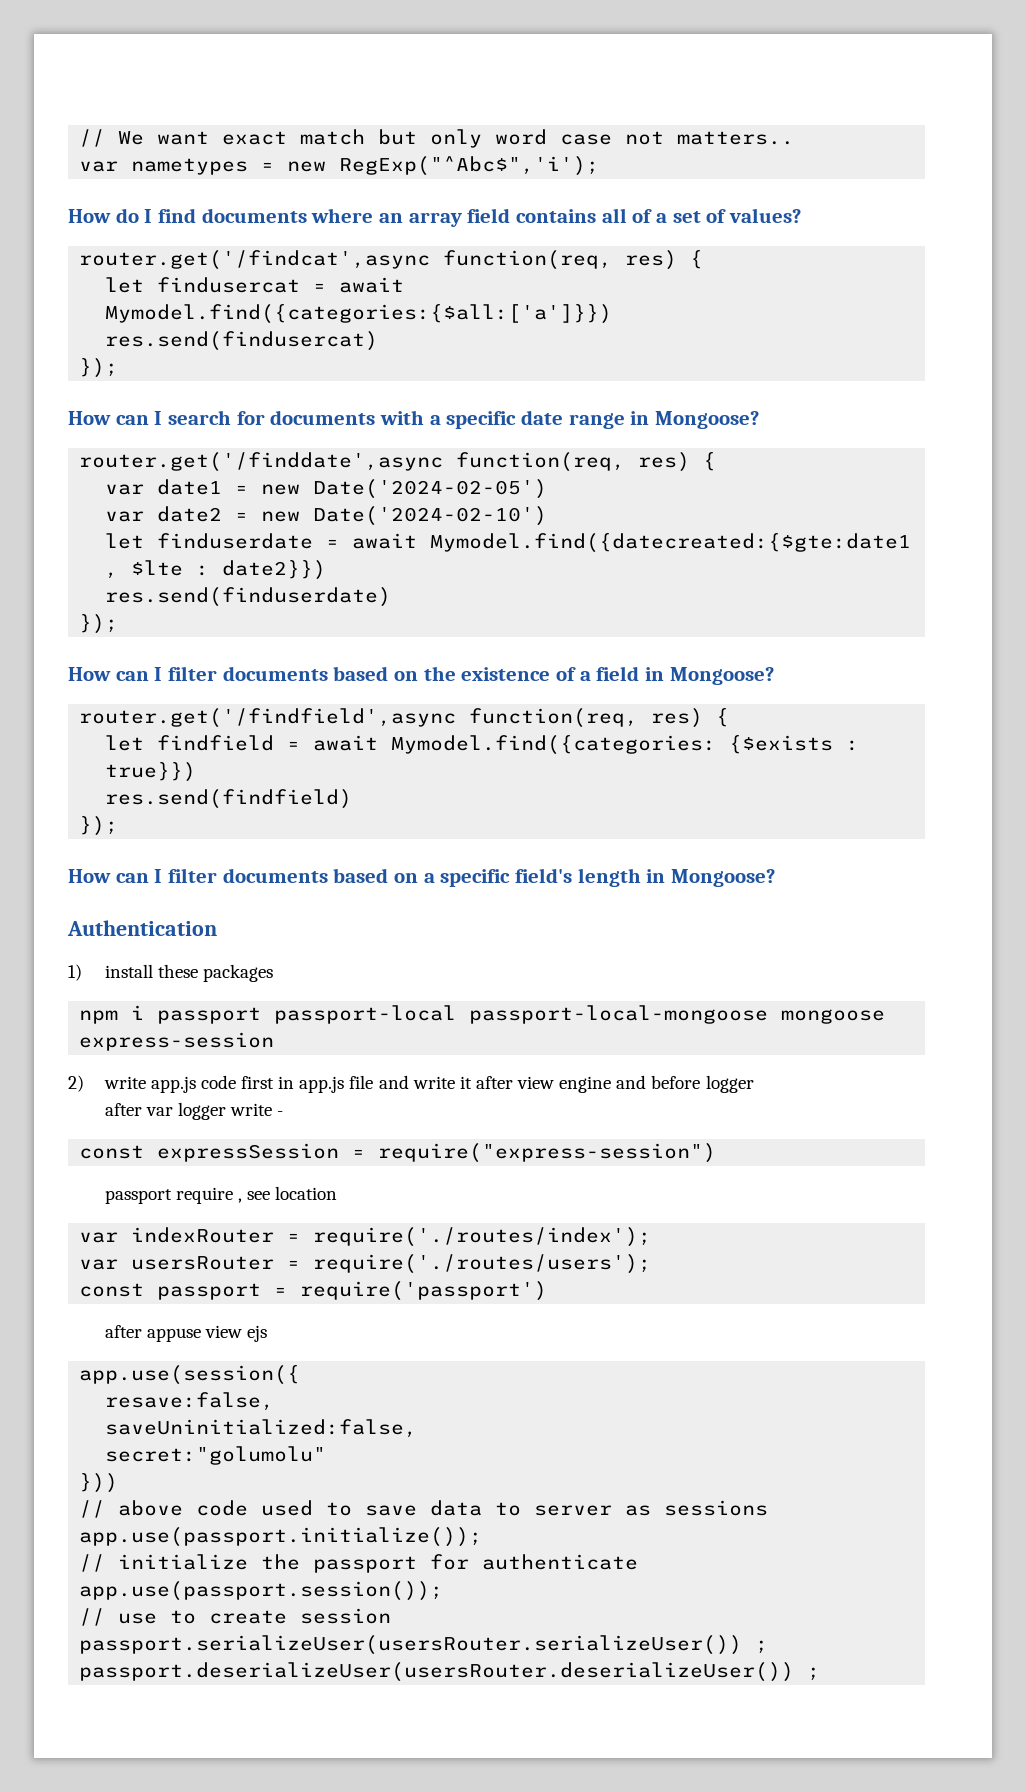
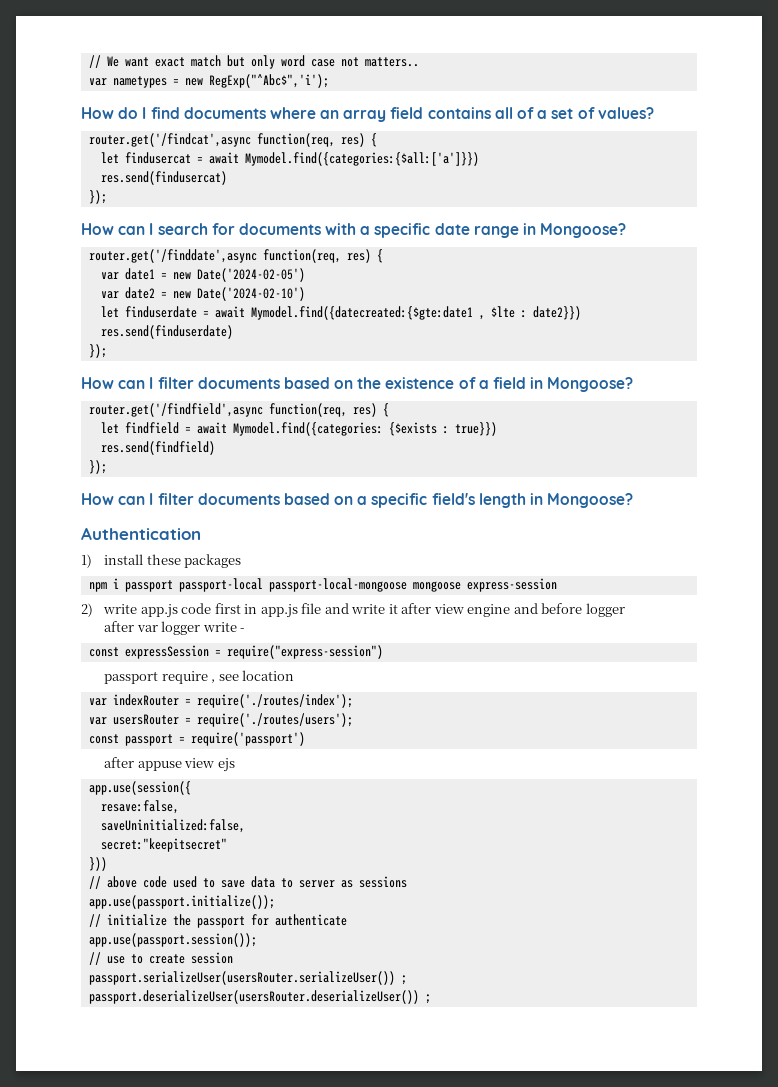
- secret:"golumolu"
+ secret:"keepitsecret"

